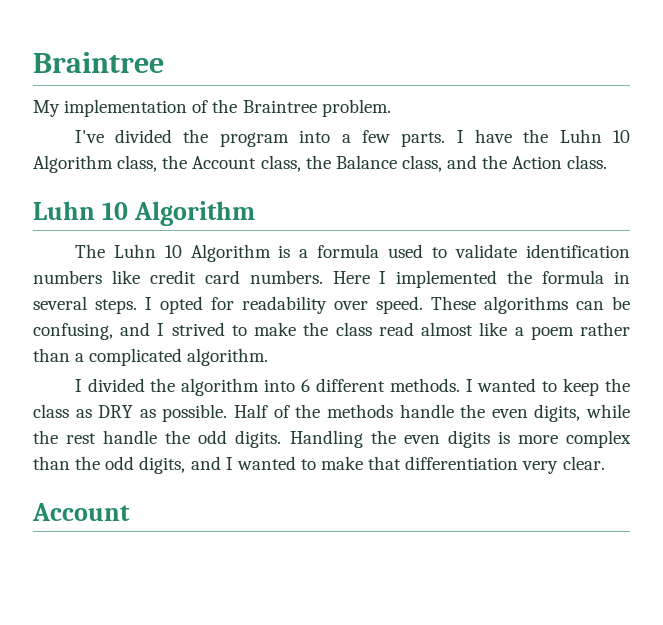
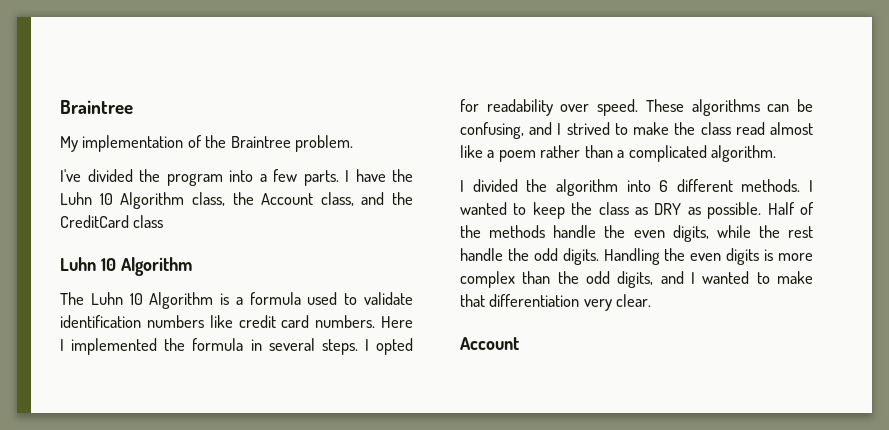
- I have the Luhn 10 Algorithm class, the Account class, the Balance class, and the Action class.
+ I have the Luhn 10 Algorithm class, the Account class, and the CreditCard class

